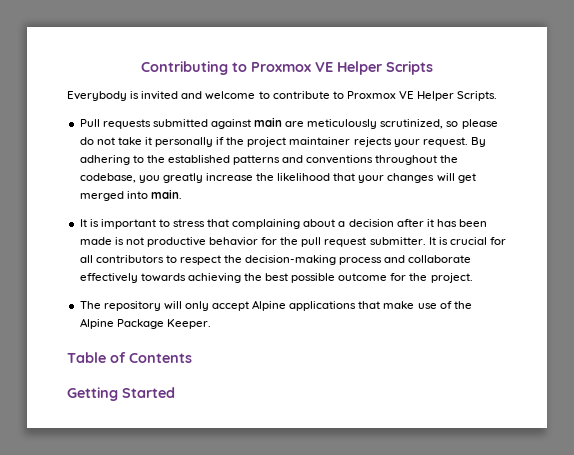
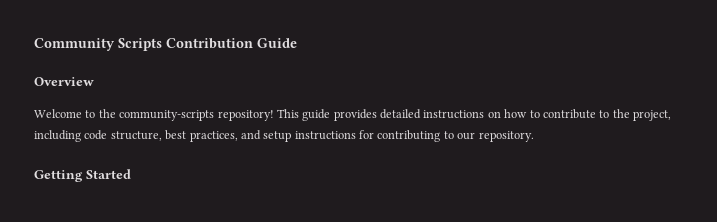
- Contributing to Proxmox VE Helper Scripts
- Everybody is invited and welcome to contribute to Proxmox VE Helper Scripts.
- Pull requests submitted against main are meticulously scrutinized, so please do not take it personally if the project maintainer rejects your request. By adhering to the established patterns and conventions throughout the codebase, you greatly increase the likelihood that your changes will get merged into main.
- It is important to stress that complaining about a decision after it has been made is not productive behavior for the pull request submitter. It is crucial for all contributors to respect the decision-making process and collaborate effectively towards achieving the best possible outcome for the project.
- The repository will only accept Alpine applications that make use of the Alpine Package Keeper.
- Table of Contents
+ Community Scripts Contribution Guide
+ Overview
+ Welcome to the community-scripts repository! This guide provides detailed instructions on how to contribute to the project, including code structure, best practices, and setup instructions for contributing to our repository.

